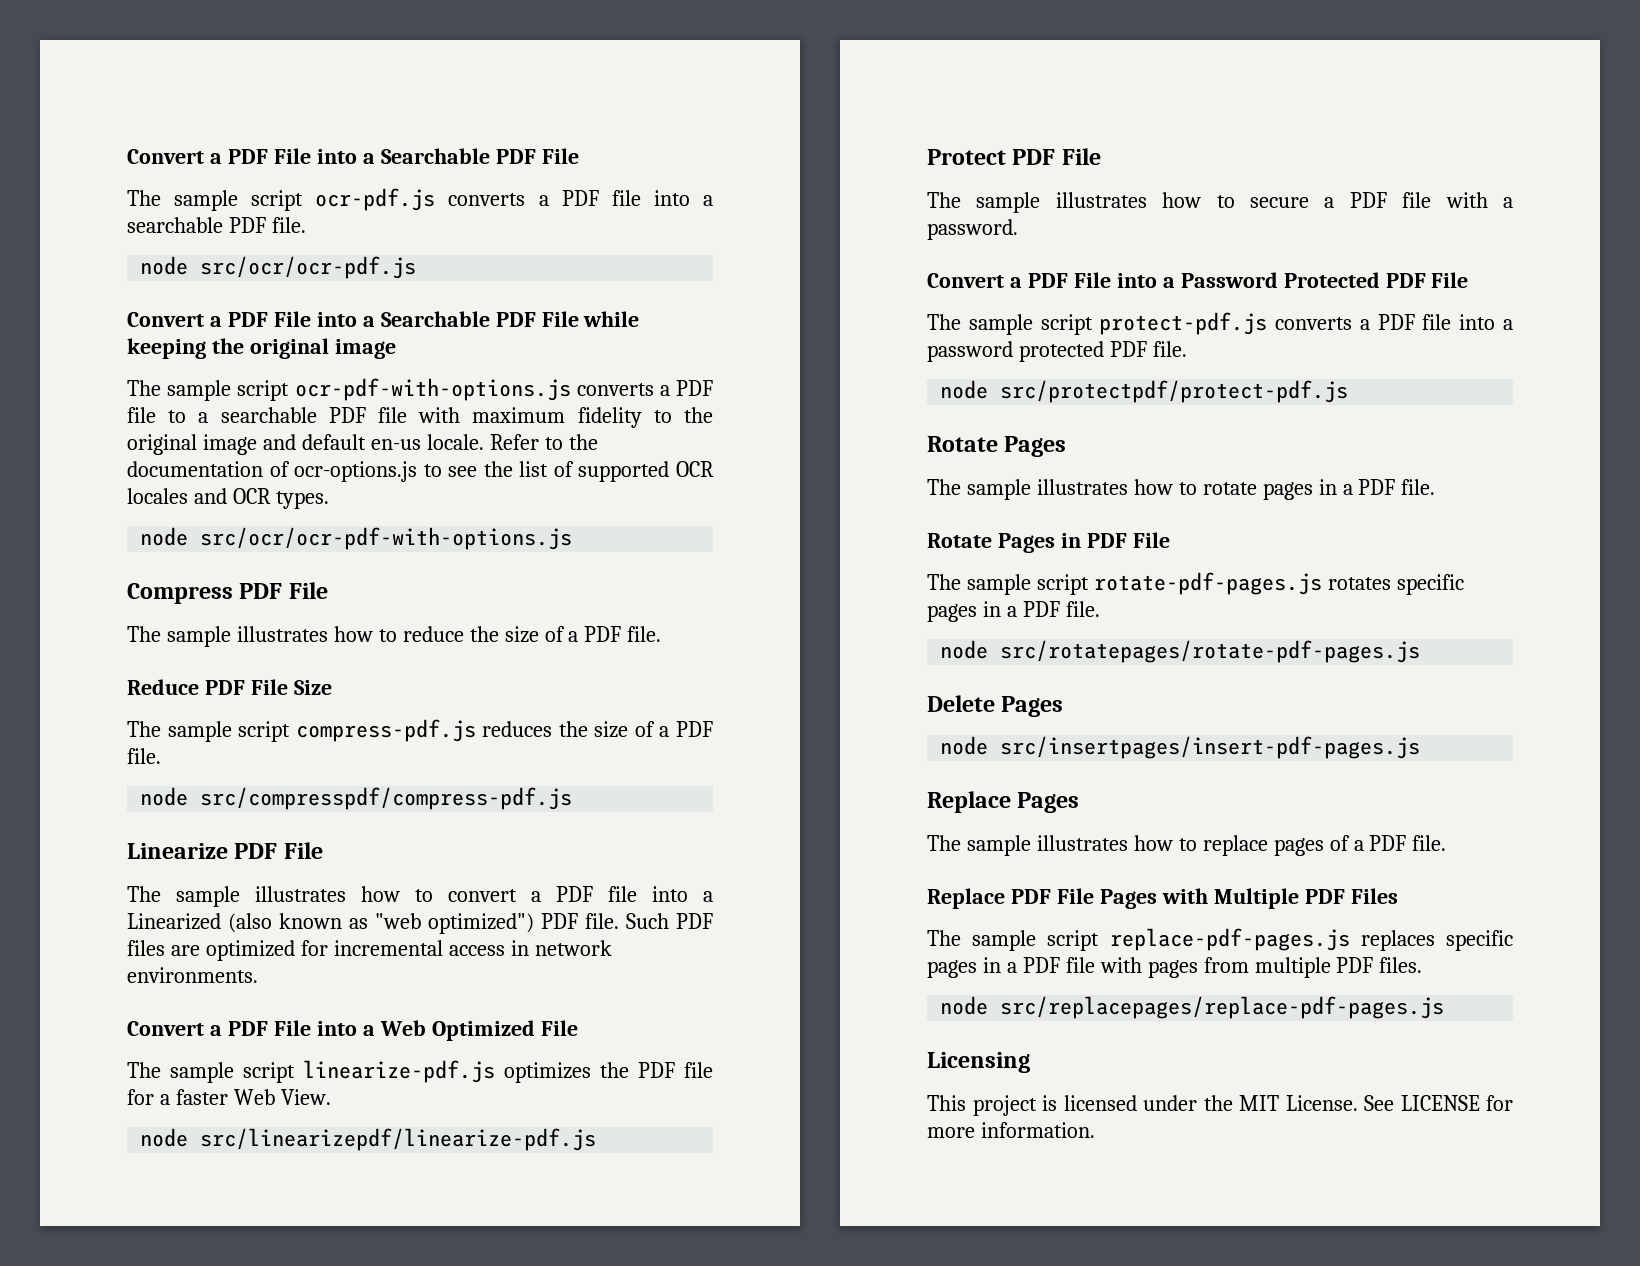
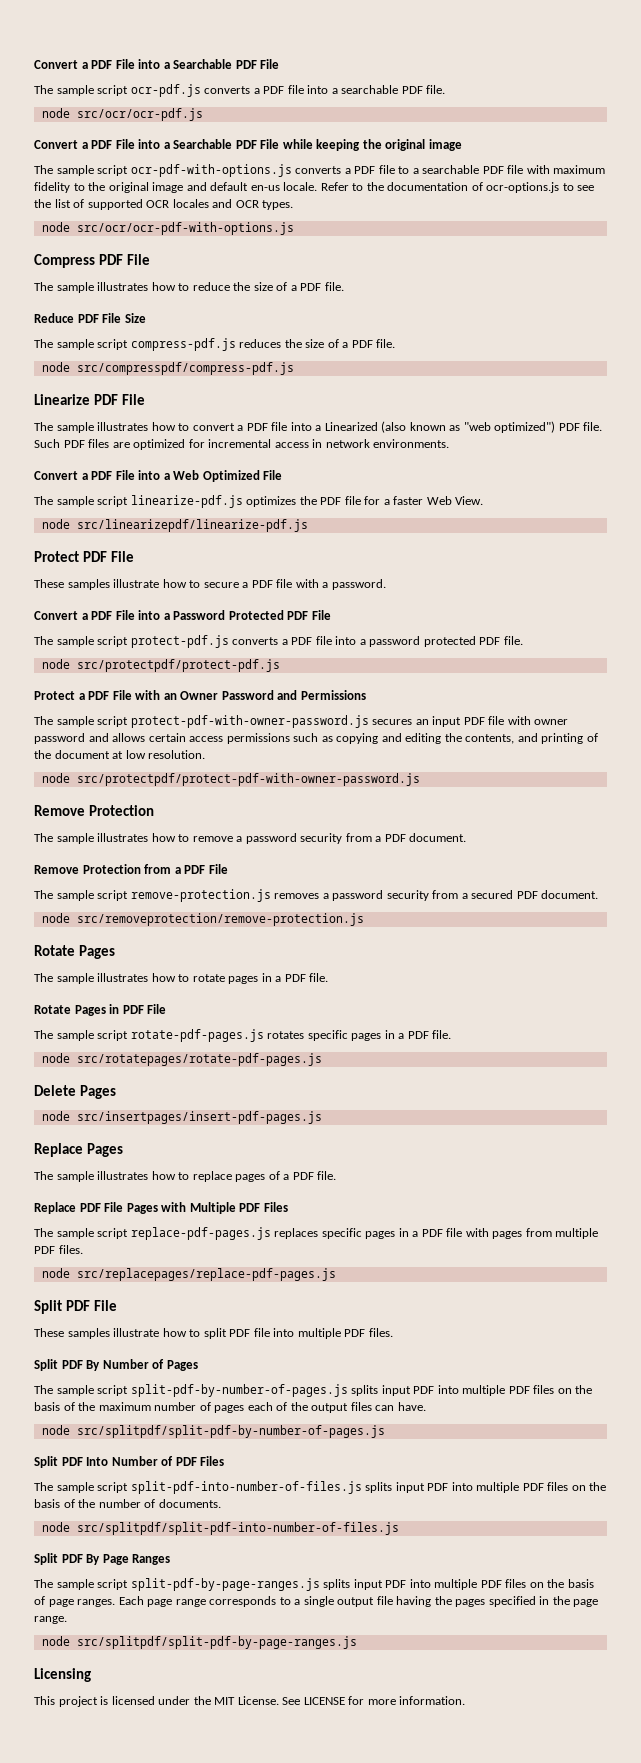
- The sample illustrates how to secure a PDF file with a password.
+ These samples illustrate how to secure a PDF file with a password.
+ Protect a PDF File with an Owner Password and Permissions
+ The sample script protect-pdf-with-owner-password.js secures an input PDF file with owner password and allows certain access permissions such as copying and editing the contents, and printing of the document at low resolution.
+ node src/protectpdf/protect-pdf-with-owner-password.js
+ Remove Protection
+ The sample illustrates how to remove a password security from a PDF document.
+ Remove Protection from a PDF File
+ The sample script remove-protection.js removes a password security from a secured PDF document.
+ node src/removeprotection/remove-protection.js
+ Split PDF File
+ These samples illustrate how to split PDF file into multiple PDF files.
+ Split PDF By Number of Pages
+ The sample script split-pdf-by-number-of-pages.js splits input PDF into multiple PDF files on the basis of the maximum number of pages each of the output files can have.
+ node src/splitpdf/split-pdf-by-number-of-pages.js
+ Split PDF Into Number of PDF Files
+ The sample script split-pdf-into-number-of-files.js splits input PDF into multiple PDF files on the basis of the number of documents.
+ node src/splitpdf/split-pdf-into-number-of-files.js
+ Split PDF By Page Ranges
+ The sample script split-pdf-by-page-ranges.js splits input PDF into multiple PDF files on the basis of page ranges. Each page range corresponds to a single output file having the pages specified in the page range.
+ node src/splitpdf/split-pdf-by-page-ranges.js

